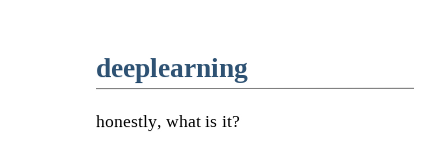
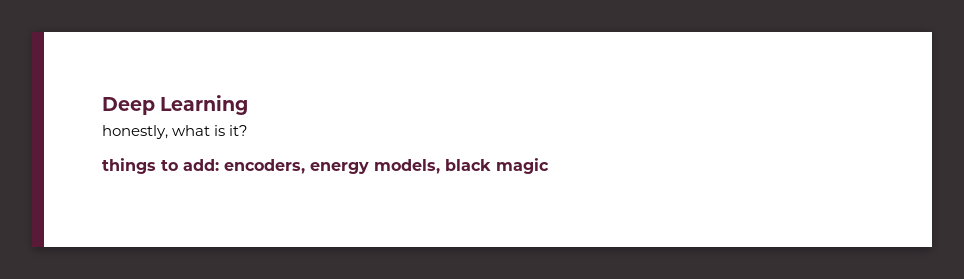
- deeplearning
+ Deep Learning
+ things to add: encoders, energy models, black magic

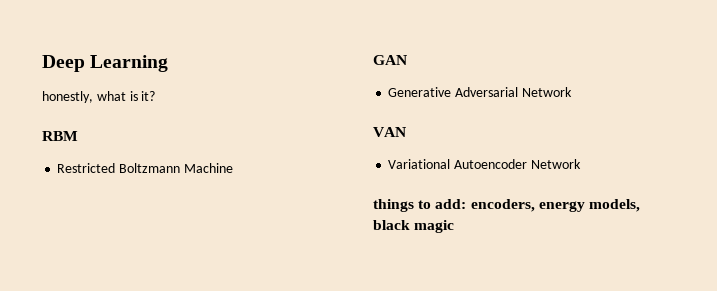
+ RBM
+ Restricted Boltzmann Machine
+ GAN
+ Generative Adversarial Network
+ VAN
+ Variational Autoencoder Network

